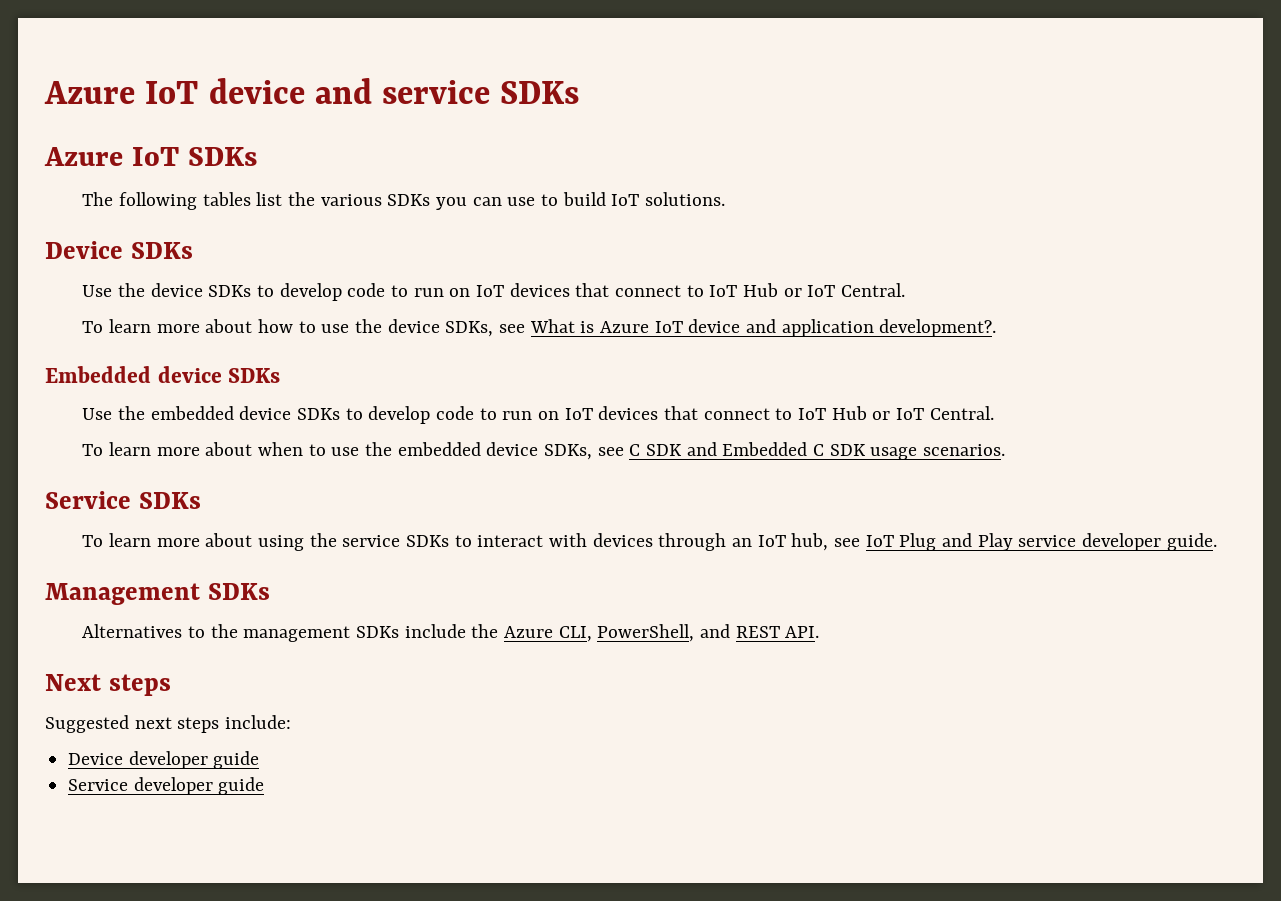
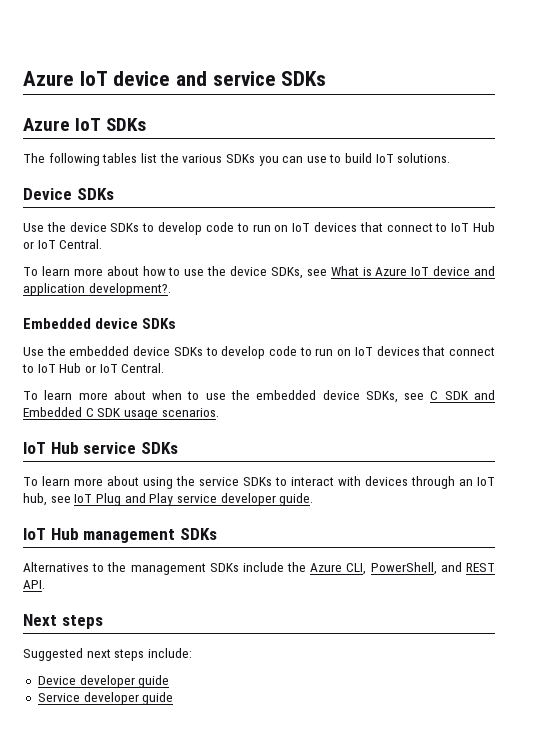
- Service SDKs
+ IoT Hub service SDKs
- Management SDKs
+ IoT Hub management SDKs

